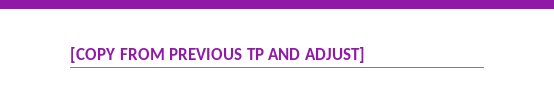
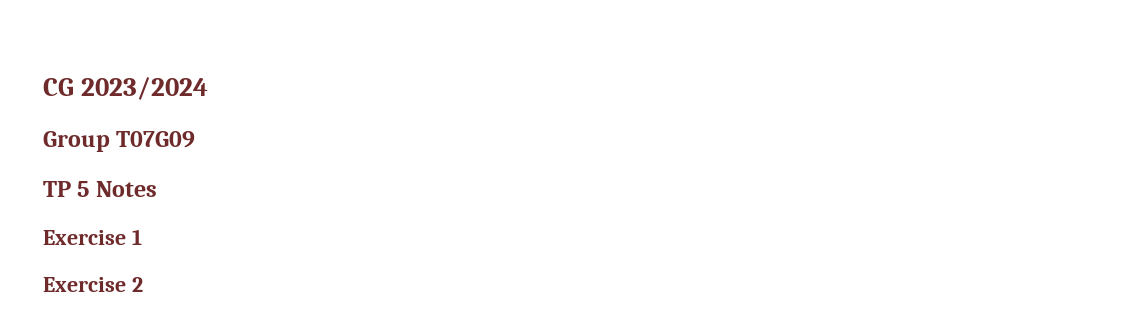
- [COPY FROM PREVIOUS TP AND ADJUST]
+ CG 2023/2024
+ Group T07G09
+ TP 5 Notes
+ Exercise 1
+ Exercise 2

